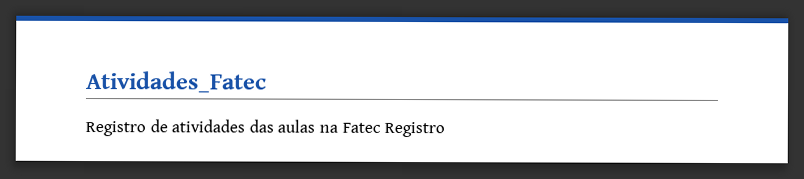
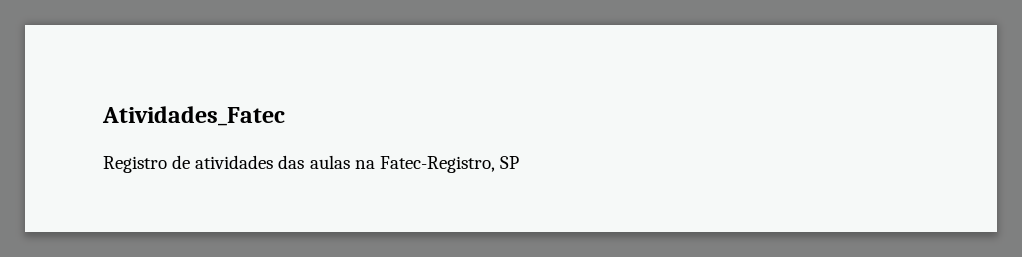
- Registro de atividades das aulas na Fatec Registro
+ Registro de atividades das aulas na Fatec-Registro, SP

